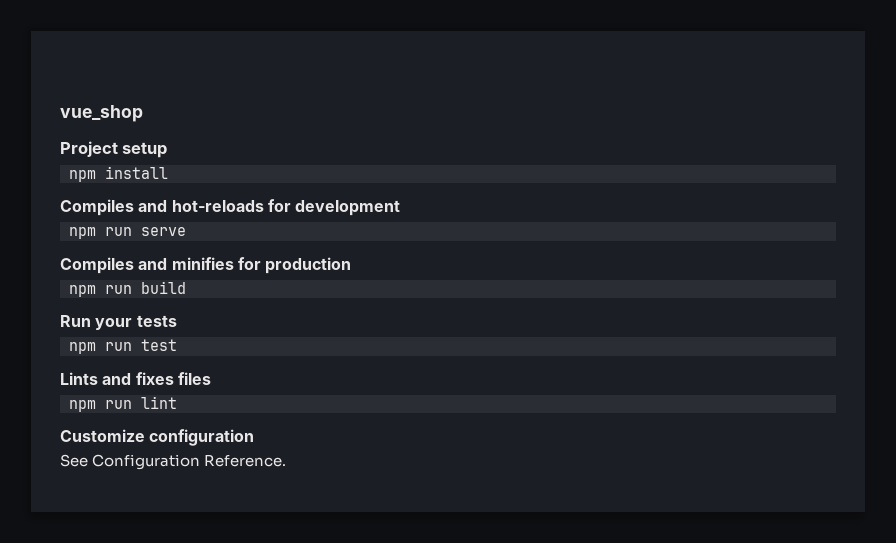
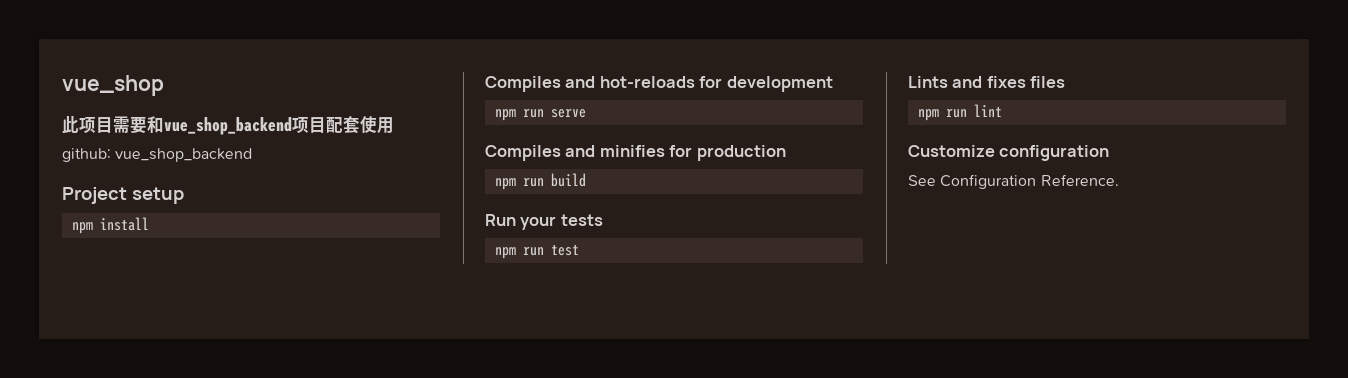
+ 此项目需要和vue_shop_backend项目配套使用
+ github: vue_shop_backend

